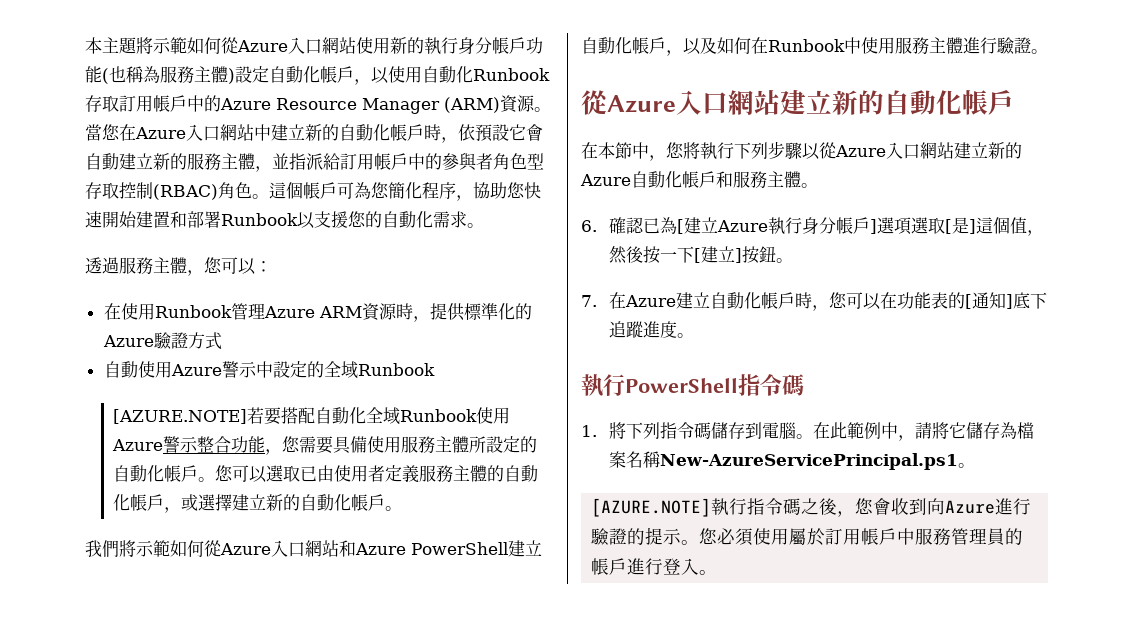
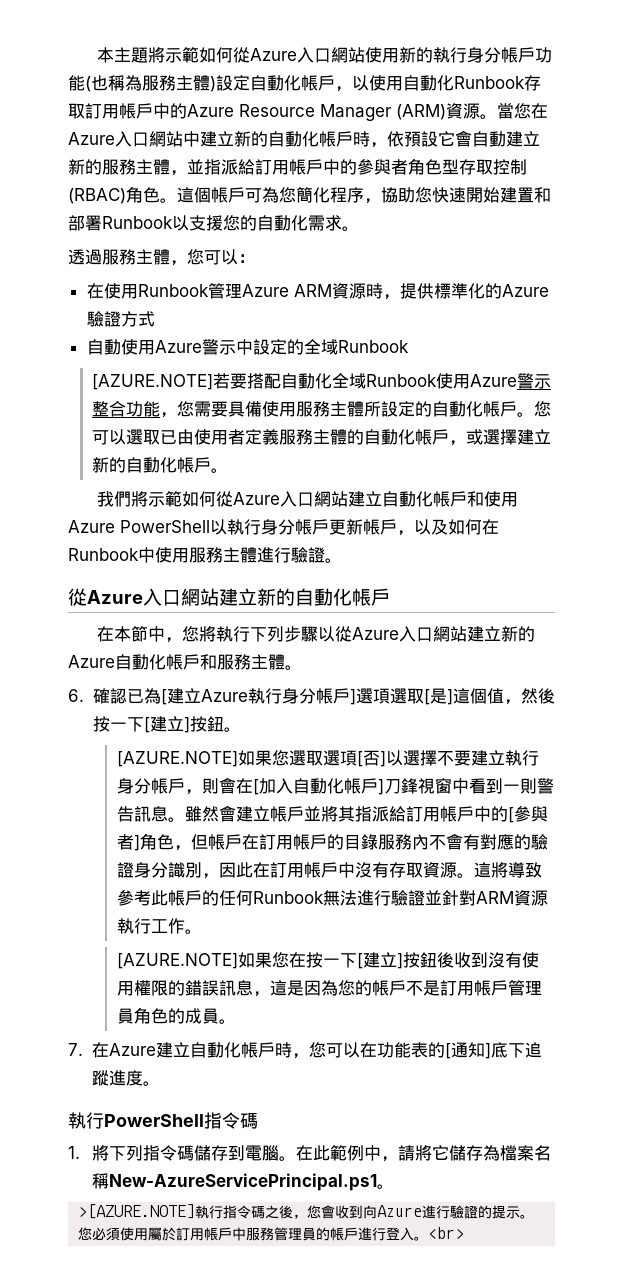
- 我們將示範如何從Azure入口網站和Azure PowerShell建立自動化帳戶，以及如何在Runbook中使用服務主體進行驗證。
+ 我們將示範如何從Azure入口網站建立自動化帳戶和使用Azure PowerShell以執行身分帳戶更新帳戶，以及如何在Runbook中使用服務主體進行驗證。
+ [AZURE.NOTE]如果您選取選項[否]以選擇不要建立執行身分帳戶，則會在[加入自動化帳戶]刀鋒視窗中看到一則警告訊息。雖然會建立帳戶並將其指派給訂用帳戶中的[參與者]角色，但帳戶在訂用帳戶的目錄服務內不會有對應的驗證身分識別，因此在訂用帳戶中沒有存取資源。這將導致參考此帳戶的任何Runbook無法進行驗證並針對ARM資源執行工作。
+ [AZURE.NOTE]如果您在按一下[建立]按鈕後收到沒有使用權限的錯誤訊息，這是因為您的帳戶不是訂用帳戶管理員角色的成員。
- [AZURE.NOTE]執行指令碼之後，您會收到向Azure進行驗證的提示。
+ >[AZURE.NOTE]執行指令碼之後，您會收到向Azure進行驗證的提示。
+ <br>

